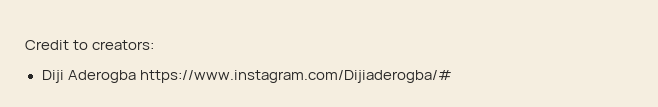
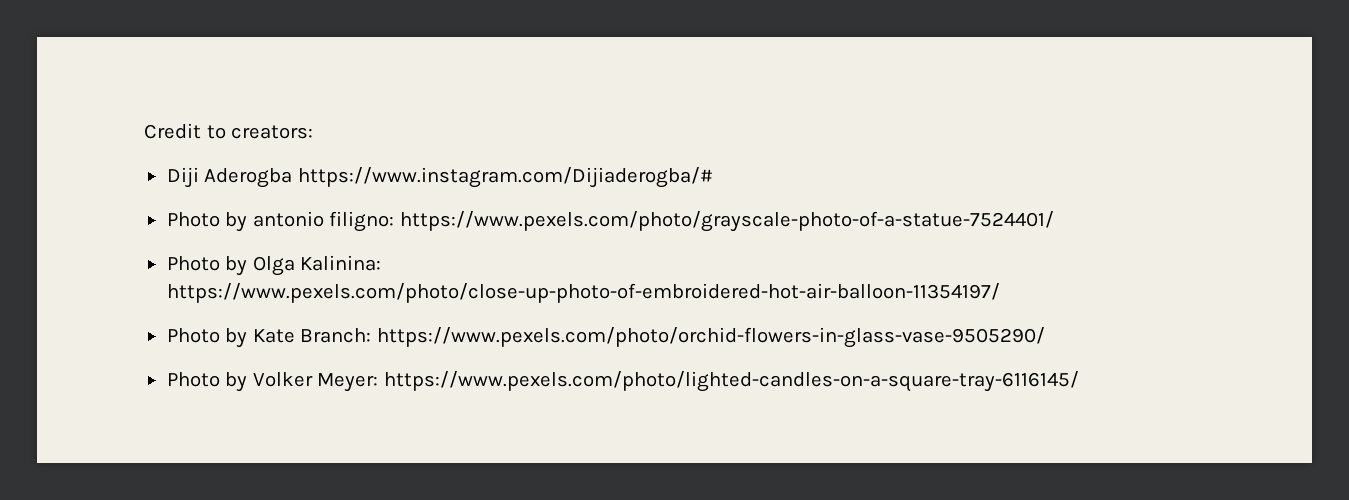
+ Photo by antonio filigno: https://www.pexels.com/photo/grayscale-photo-of-a-statue-7524401/
+ Photo by Olga Kalinina: https://www.pexels.com/photo/close-up-photo-of-embroidered-hot-air-balloon-11354197/
+ Photo by Kate Branch: https://www.pexels.com/photo/orchid-flowers-in-glass-vase-9505290/
+ Photo by Volker Meyer: https://www.pexels.com/photo/lighted-candles-on-a-square-tray-6116145/

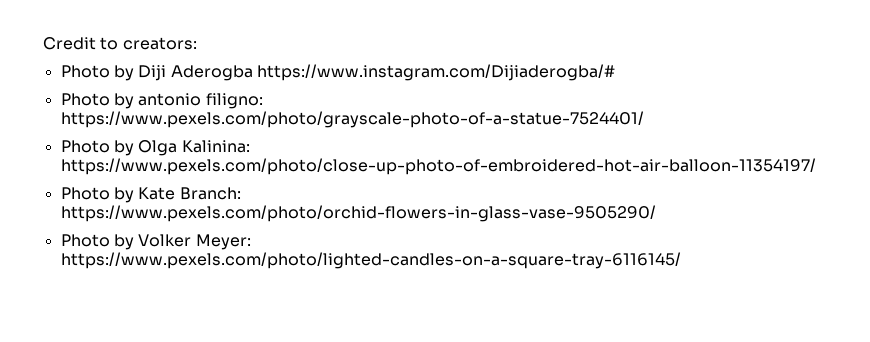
- Diji Aderogba https://www.instagram.com/Dijiaderogba/#
+ Photo by Diji Aderogba https://www.instagram.com/Dijiaderogba/#

